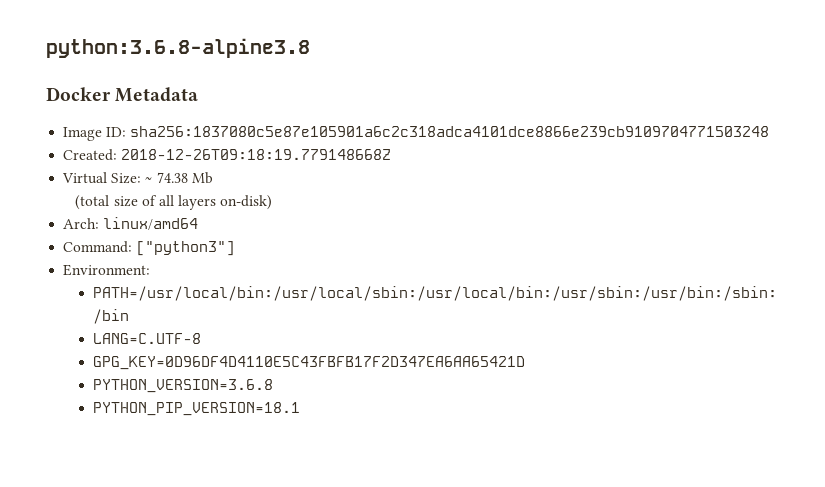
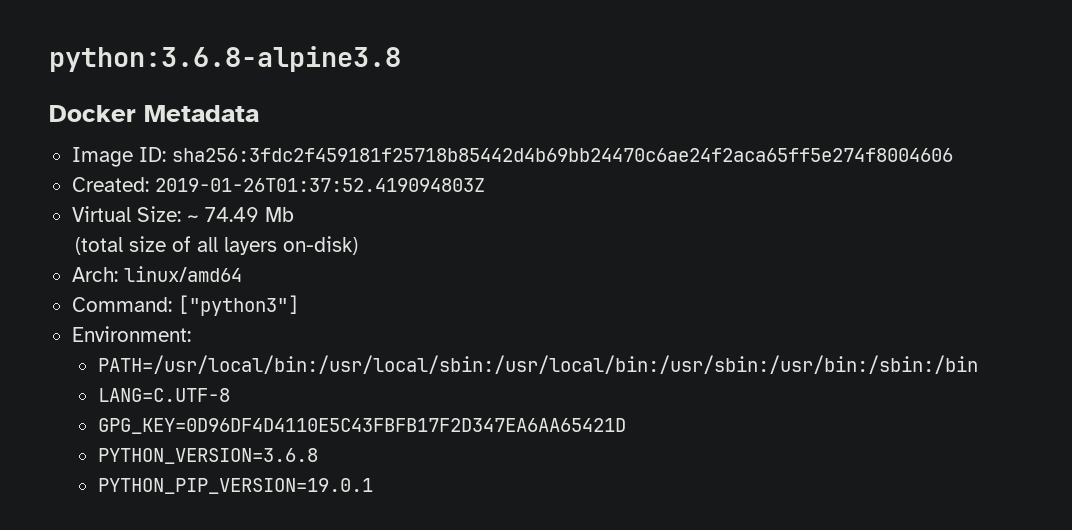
- Image ID: sha256:1837080c5e87e105901a6c2c318adca4101dce8866e239cb9109704771503248
+ Image ID: sha256:3fdc2f459181f25718b85442d4b69bb24470c6ae24f2aca65ff5e274f8004606
- Created: 2018-12-26T09:18:19.779148668Z
+ Created: 2019-01-26T01:37:52.419094803Z
- Virtual Size: ~ 74.38 Mb
+ Virtual Size: ~ 74.49 Mb
- PYTHON_PIP_VERSION=18.1
+ PYTHON_PIP_VERSION=19.0.1

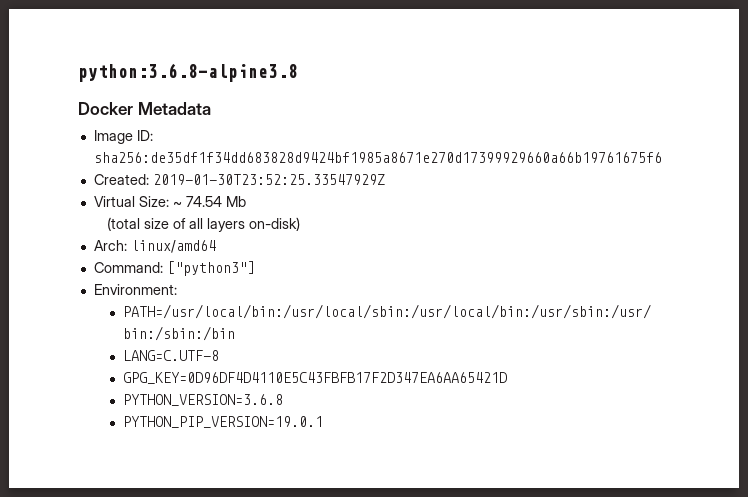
- Image ID: sha256:3fdc2f459181f25718b85442d4b69bb24470c6ae24f2aca65ff5e274f8004606
+ Image ID: sha256:de35df1f34dd683828d9424bf1985a8671e270d17399929660a66b19761675f6
- Created: 2019-01-26T01:37:52.419094803Z
+ Created: 2019-01-30T23:52:25.33547929Z
- Virtual Size: ~ 74.49 Mb
+ Virtual Size: ~ 74.54 Mb

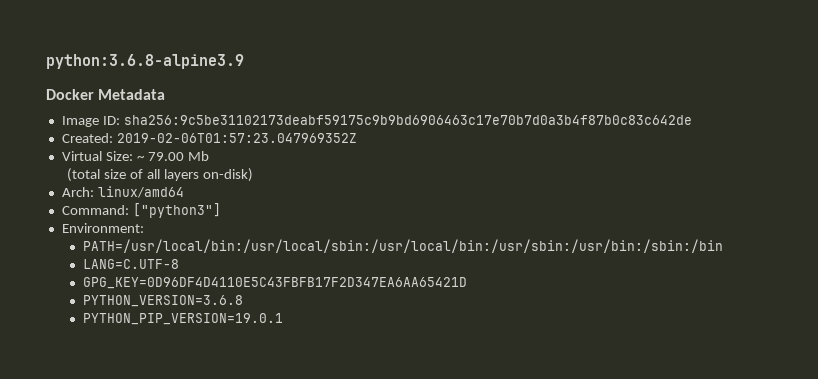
- python:3.6.8-alpine3.8
+ python:3.6.8-alpine3.9
- Image ID: sha256:de35df1f34dd683828d9424bf1985a8671e270d17399929660a66b19761675f6
+ Image ID: sha256:9c5be31102173deabf59175c9b9bd6906463c17e70b7d0a3b4f87b0c83c642de
- Created: 2019-01-30T23:52:25.33547929Z
+ Created: 2019-02-06T01:57:23.047969352Z
- Virtual Size: ~ 74.54 Mb
+ Virtual Size: ~ 79.00 Mb

